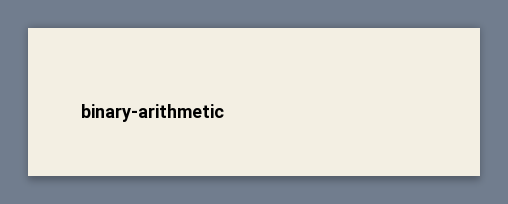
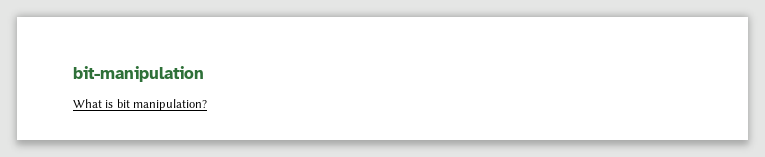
- binary-arithmetic
+ bit-manipulation
+ What is bit manipulation?

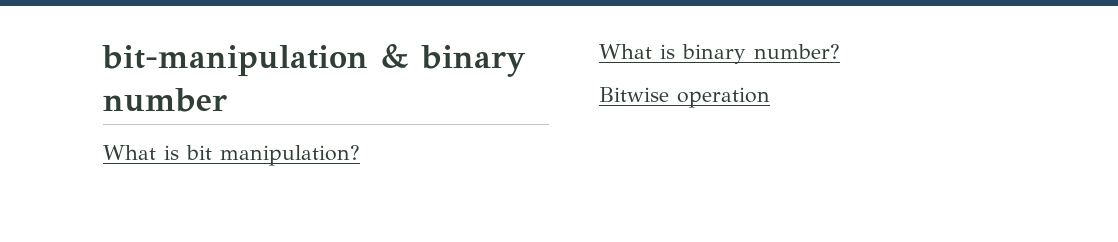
- bit-manipulation
+ bit-manipulation & binary number
+ What is binary number?
+ Bitwise operation

